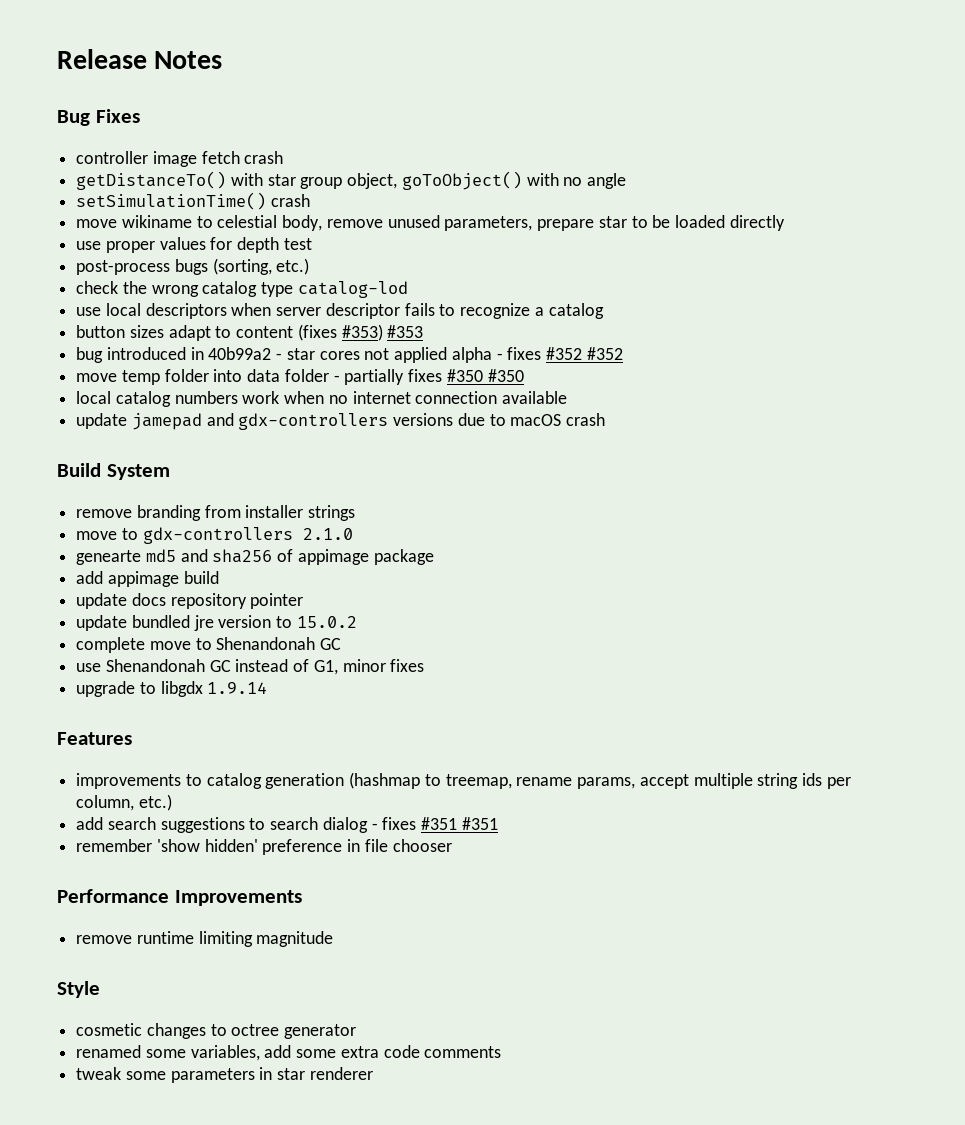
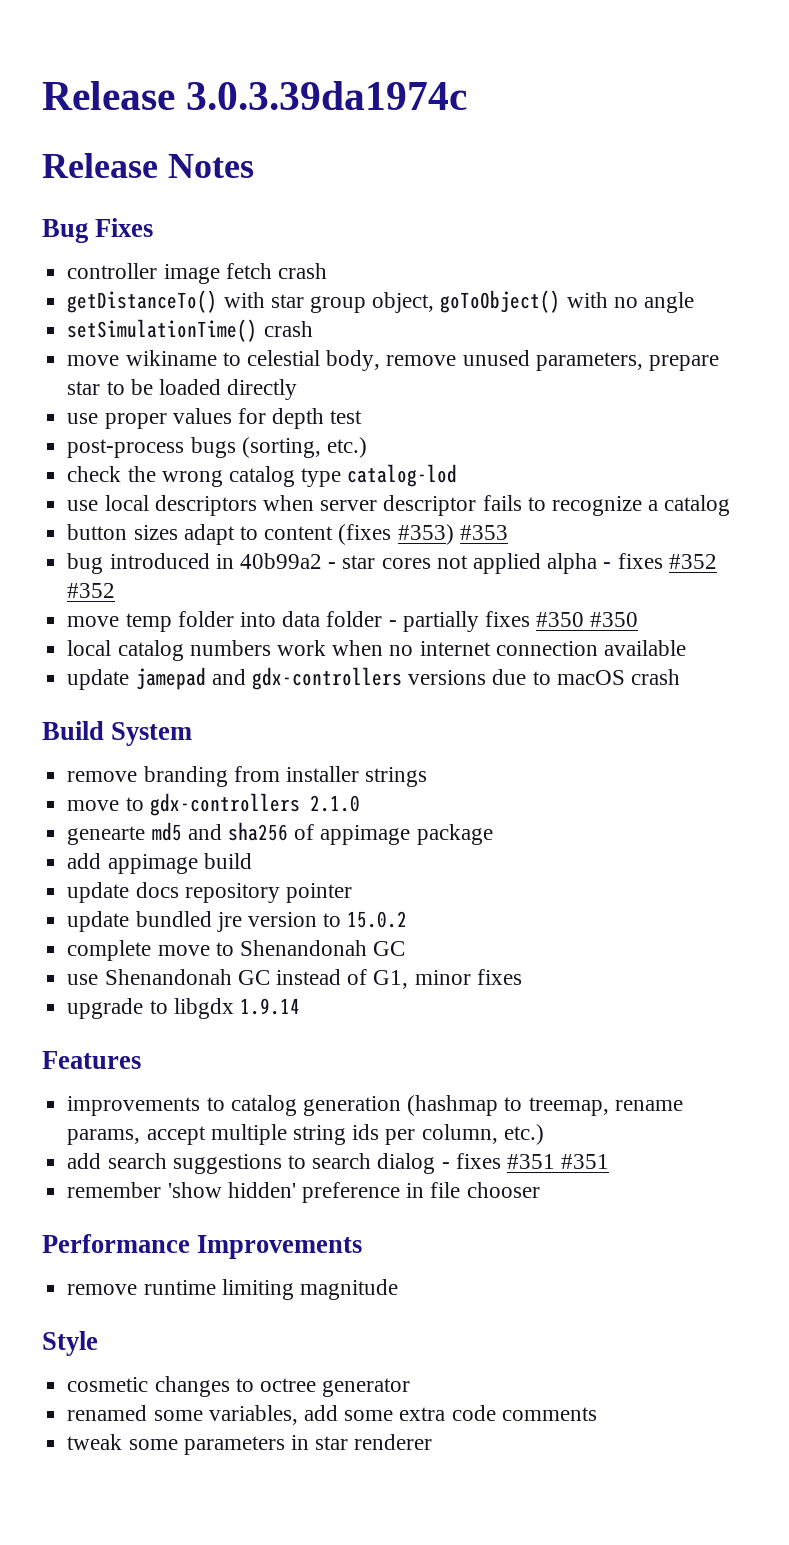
+ Release 3.0.3.39da1974c

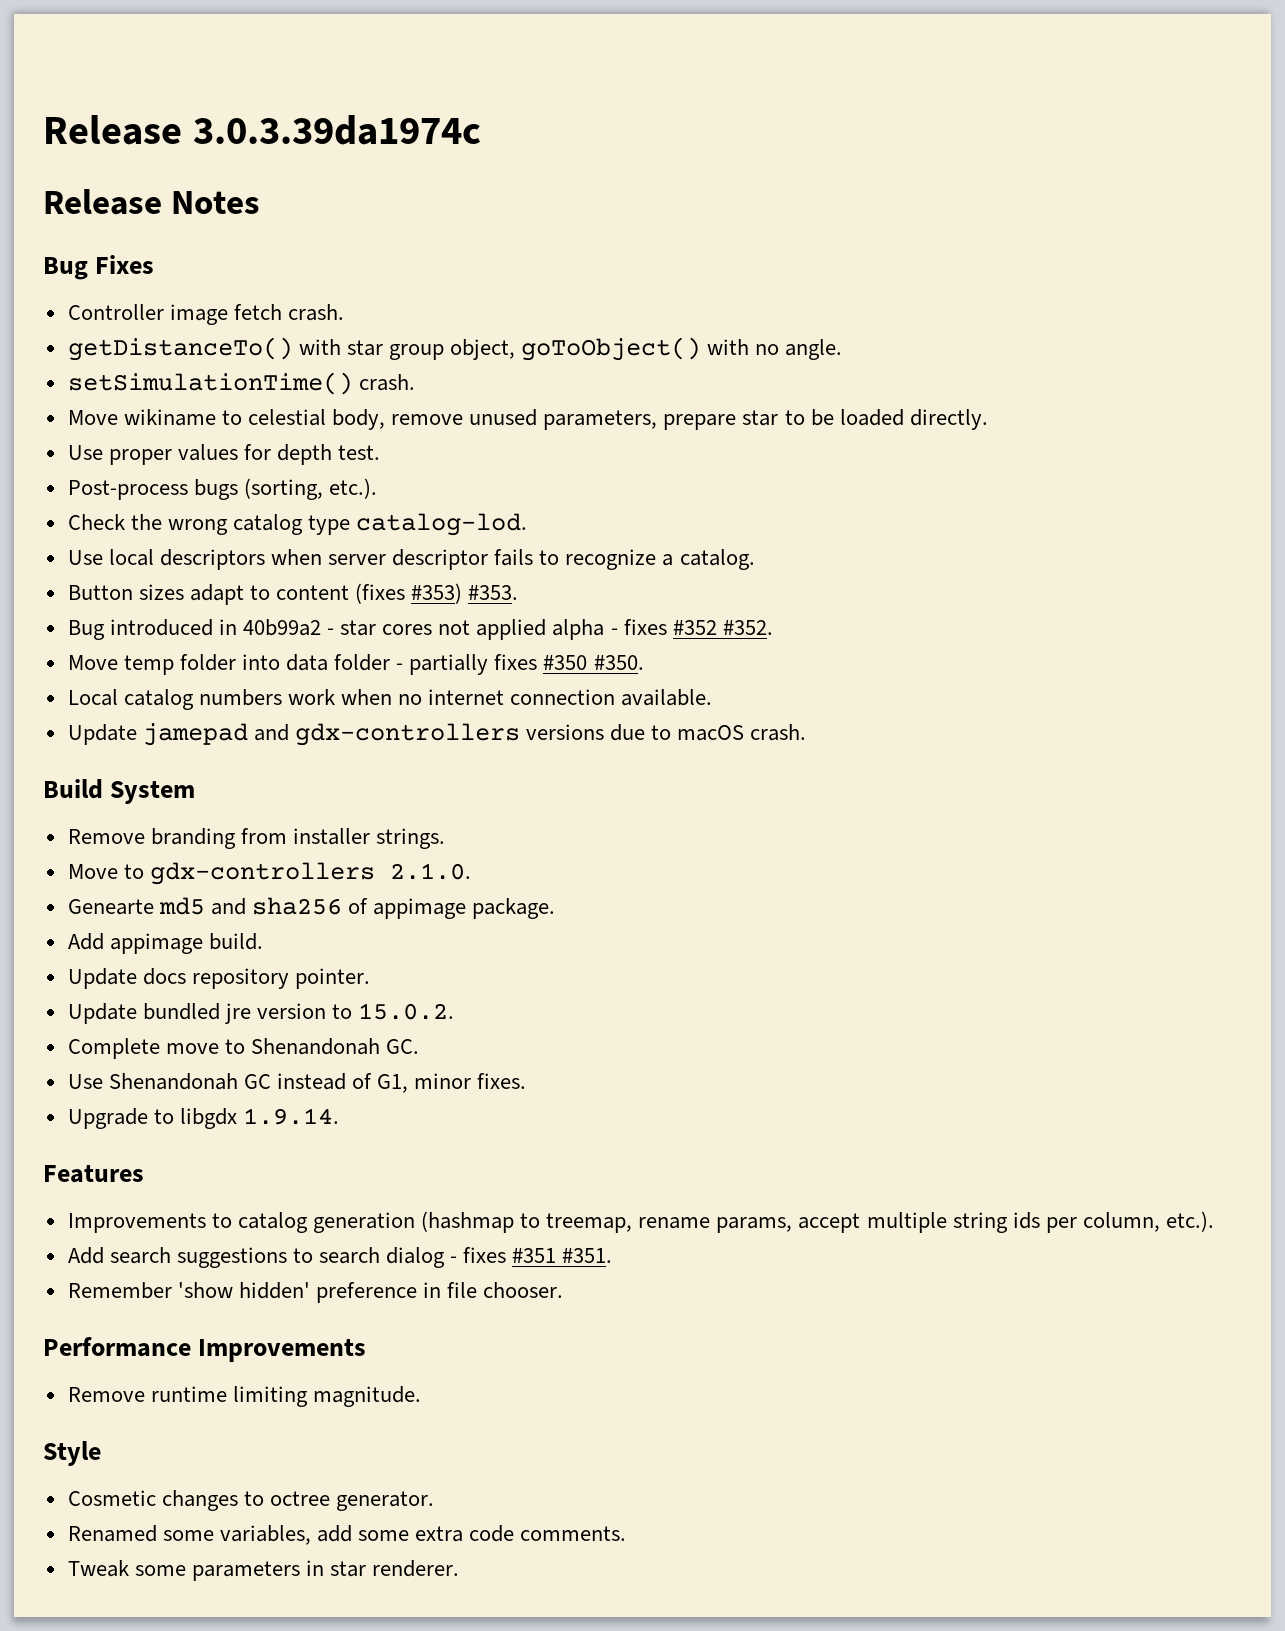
- controller image fetch crash
+ Controller image fetch crash.
- getDistanceTo() with star group object, goToObject() with no angle
+ getDistanceTo() with star group object, goToObject() with no angle.
- setSimulationTime() crash
- move wikiname to celestial body, remove unused parameters, prepare star to be loaded directly
- use proper values for depth test
- post-process bugs (sorting, etc.)
- check the wrong catalog type catalog-lod
- use local descriptors when server descriptor fails to recognize a catalog
- button sizes adapt to content (fixes #353) #353
- bug introduced in 40b99a2 - star cores not applied alpha - fixes #352 #352
- move temp folder into data folder - partially fixes #350 #350
- local catalog numbers work when no internet connection available
- update jamepad and gdx-controllers versions due to macOS crash
+ setSimulationTime() crash.
+ Move wikiname to celestial body, remove unused parameters, prepare star to be loaded directly.
+ Use proper values for depth test.
+ Post-process bugs (sorting, etc.).
+ Check the wrong catalog type catalog-lod.
+ Use local descriptors when server descriptor fails to recognize a catalog.
+ Button sizes adapt to content (fixes #353) #353.
+ Bug introduced in 40b99a2 - star cores not applied alpha - fixes #352 #352.
+ Move temp folder into data folder - partially fixes #350 #350.
+ Local catalog numbers work when no internet connection available.
+ Update jamepad and gdx-controllers versions due to macOS crash.
- remove branding from installer strings
- move to gdx-controllers 2.1.0
- genearte md5 and sha256 of appimage package
- add appimage build
- update docs repository pointer
- update bundled jre version to 15.0.2
- complete move to Shenandonah GC
- use Shenandonah GC instead of G1, minor fixes
- upgrade to libgdx 1.9.14
+ Remove branding from installer strings.
+ Move to gdx-controllers 2.1.0.
+ Genearte md5 and sha256 of appimage package.
+ Add appimage build.
+ Update docs repository pointer.
+ Update bundled jre version to 15.0.2.
+ Complete move to Shenandonah GC.
+ Use Shenandonah GC instead of G1, minor fixes.
+ Upgrade to libgdx 1.9.14.
- improvements to catalog generation (hashmap to treemap, rename params, accept multiple string ids per column, etc.)
- add search suggestions to search dialog - fixes #351 #351
- remember 'show hidden' preference in file chooser
+ Improvements to catalog generation (hashmap to treemap, rename params, accept multiple string ids per column, etc.).
+ Add search suggestions to search dialog - fixes #351 #351.
+ Remember 'show hidden' preference in file chooser.
- remove runtime limiting magnitude
+ Remove runtime limiting magnitude.
- cosmetic changes to octree generator
- renamed some variables, add some extra code comments
- tweak some parameters in star renderer
+ Cosmetic changes to octree generator.
+ Renamed some variables, add some extra code comments.
+ Tweak some parameters in star renderer.

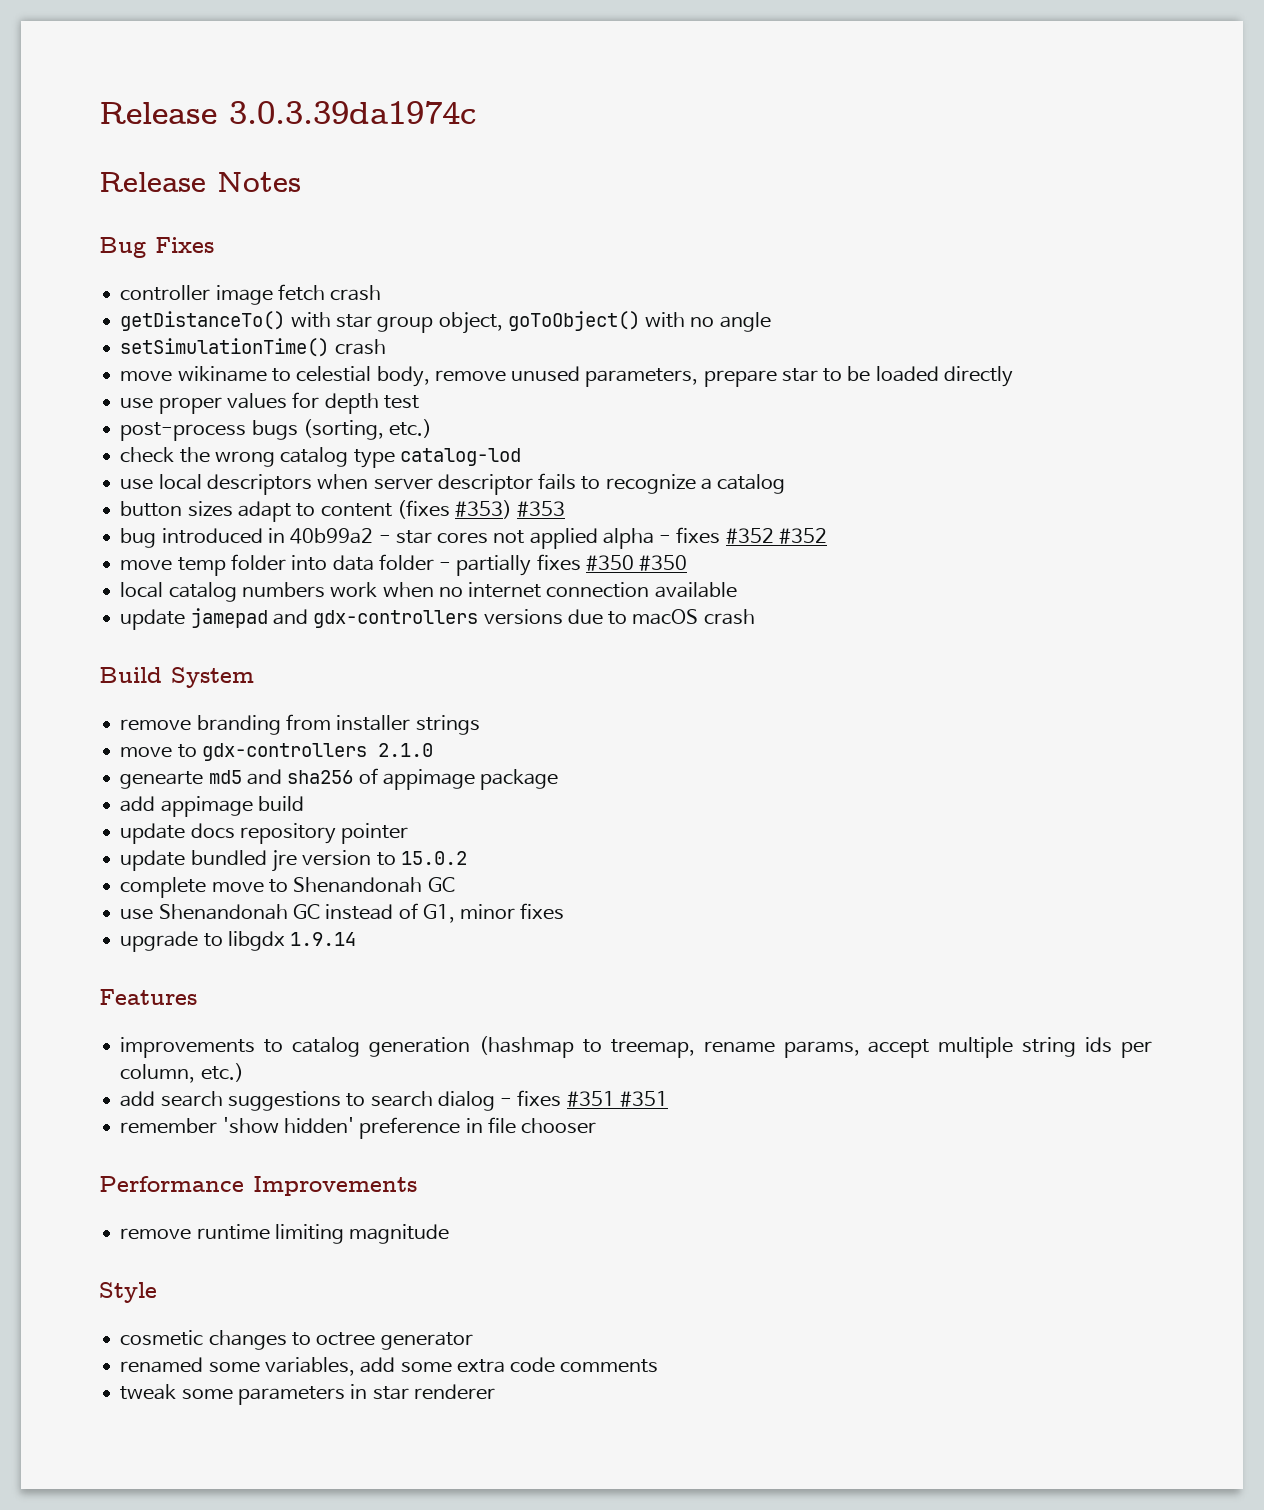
- Controller image fetch crash.
+ controller image fetch crash
- getDistanceTo() with star group object, goToObject() with no angle.
+ getDistanceTo() with star group object, goToObject() with no angle
- setSimulationTime() crash.
- Move wikiname to celestial body, remove unused parameters, prepare star to be loaded directly.
- Use proper values for depth test.
- Post-process bugs (sorting, etc.).
- Check the wrong catalog type catalog-lod.
- Use local descriptors when server descriptor fails to recognize a catalog.
- Button sizes adapt to content (fixes #353) #353.
- Bug introduced in 40b99a2 - star cores not applied alpha - fixes #352 #352.
- Move temp folder into data folder - partially fixes #350 #350.
- Local catalog numbers work when no internet connection available.
- Update jamepad and gdx-controllers versions due to macOS crash.
+ setSimulationTime() crash
+ move wikiname to celestial body, remove unused parameters, prepare star to be loaded directly
+ use proper values for depth test
+ post-process bugs (sorting, etc.)
+ check the wrong catalog type catalog-lod
+ use local descriptors when server descriptor fails to recognize a catalog
+ button sizes adapt to content (fixes #353) #353
+ bug introduced in 40b99a2 - star cores not applied alpha - fixes #352 #352
+ move temp folder into data folder - partially fixes #350 #350
+ local catalog numbers work when no internet connection available
+ update jamepad and gdx-controllers versions due to macOS crash
- Remove branding from installer strings.
- Move to gdx-controllers 2.1.0.
- Genearte md5 and sha256 of appimage package.
- Add appimage build.
- Update docs repository pointer.
- Update bundled jre version to 15.0.2.
- Complete move to Shenandonah GC.
- Use Shenandonah GC instead of G1, minor fixes.
- Upgrade to libgdx 1.9.14.
+ remove branding from installer strings
+ move to gdx-controllers 2.1.0
+ genearte md5 and sha256 of appimage package
+ add appimage build
+ update docs repository pointer
+ update bundled jre version to 15.0.2
+ complete move to Shenandonah GC
+ use Shenandonah GC instead of G1, minor fixes
+ upgrade to libgdx 1.9.14
- Improvements to catalog generation (hashmap to treemap, rename params, accept multiple string ids per column, etc.).
- Add search suggestions to search dialog - fixes #351 #351.
- Remember 'show hidden' preference in file chooser.
+ improvements to catalog generation (hashmap to treemap, rename params, accept multiple string ids per column, etc.)
+ add search suggestions to search dialog - fixes #351 #351
+ remember 'show hidden' preference in file chooser
- Remove runtime limiting magnitude.
+ remove runtime limiting magnitude
- Cosmetic changes to octree generator.
- Renamed some variables, add some extra code comments.
- Tweak some parameters in star renderer.
+ cosmetic changes to octree generator
+ renamed some variables, add some extra code comments
+ tweak some parameters in star renderer

